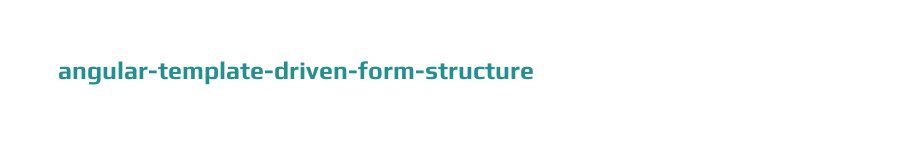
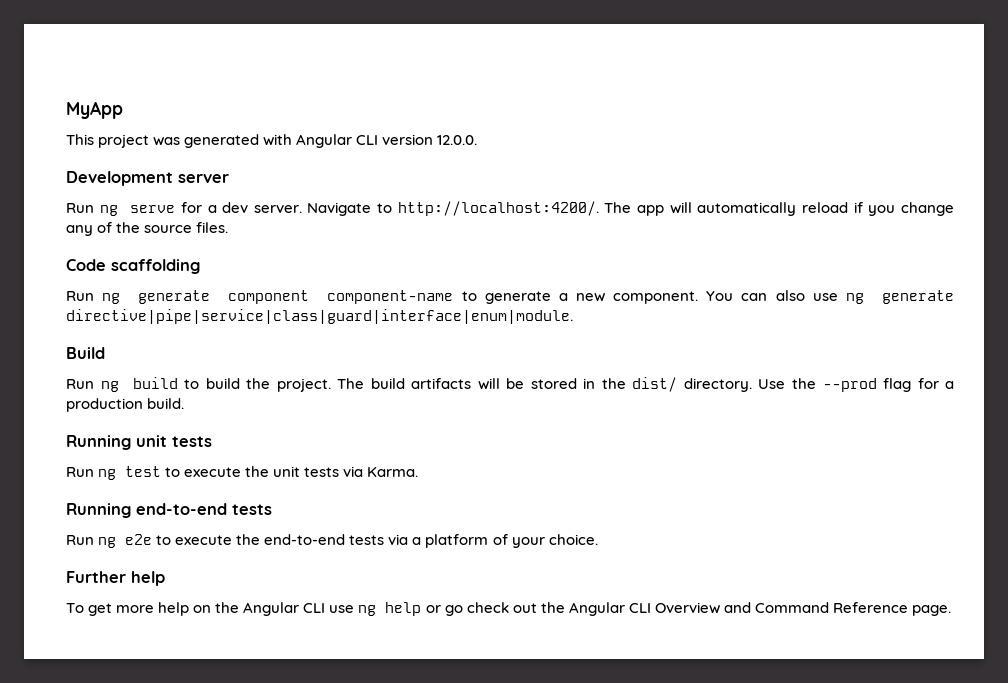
- angular-template-driven-form-structure
+ MyApp
+ This project was generated with Angular CLI version 12.0.0.
+ Development server
+ Run ng serve for a dev server. Navigate to http://localhost:4200/. The app will automatically reload if you change any of the source files.
+ Code scaffolding
+ Run ng generate component component-name to generate a new component. You can also use ng generate directive|pipe|service|class|guard|interface|enum|module.
+ Build
+ Run ng build to build the project. The build artifacts will be stored in the dist/ directory. Use the --prod flag for a production build.
+ Running unit tests
+ Run ng test to execute the unit tests via Karma.
+ Running end-to-end tests
+ Run ng e2e to execute the end-to-end tests via a platform of your choice.
+ Further help
+ To get more help on the Angular CLI use ng help or go check out the Angular CLI Overview and Command Reference page.

